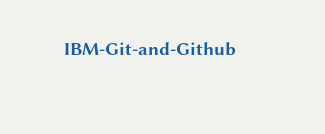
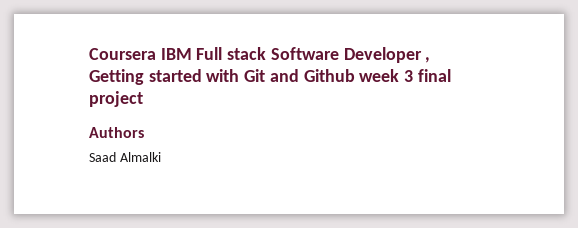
- IBM-Git-and-Github
+ Coursera IBM Full stack Software Developer , Getting started with Git and Github week 3 final project
+ Authors
+ Saad Almalki

